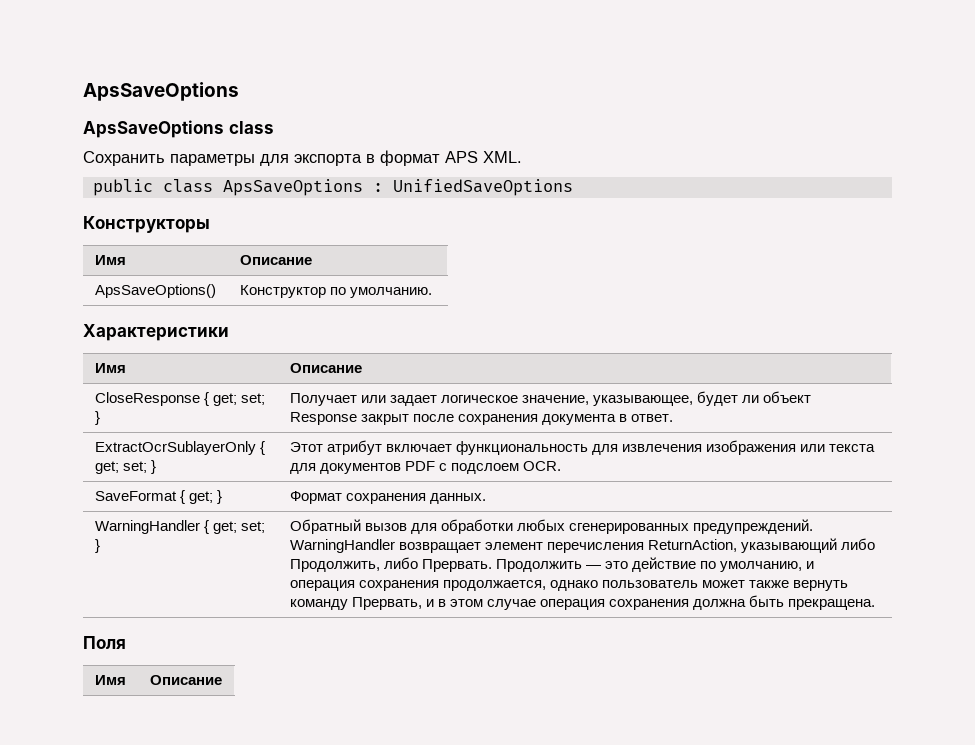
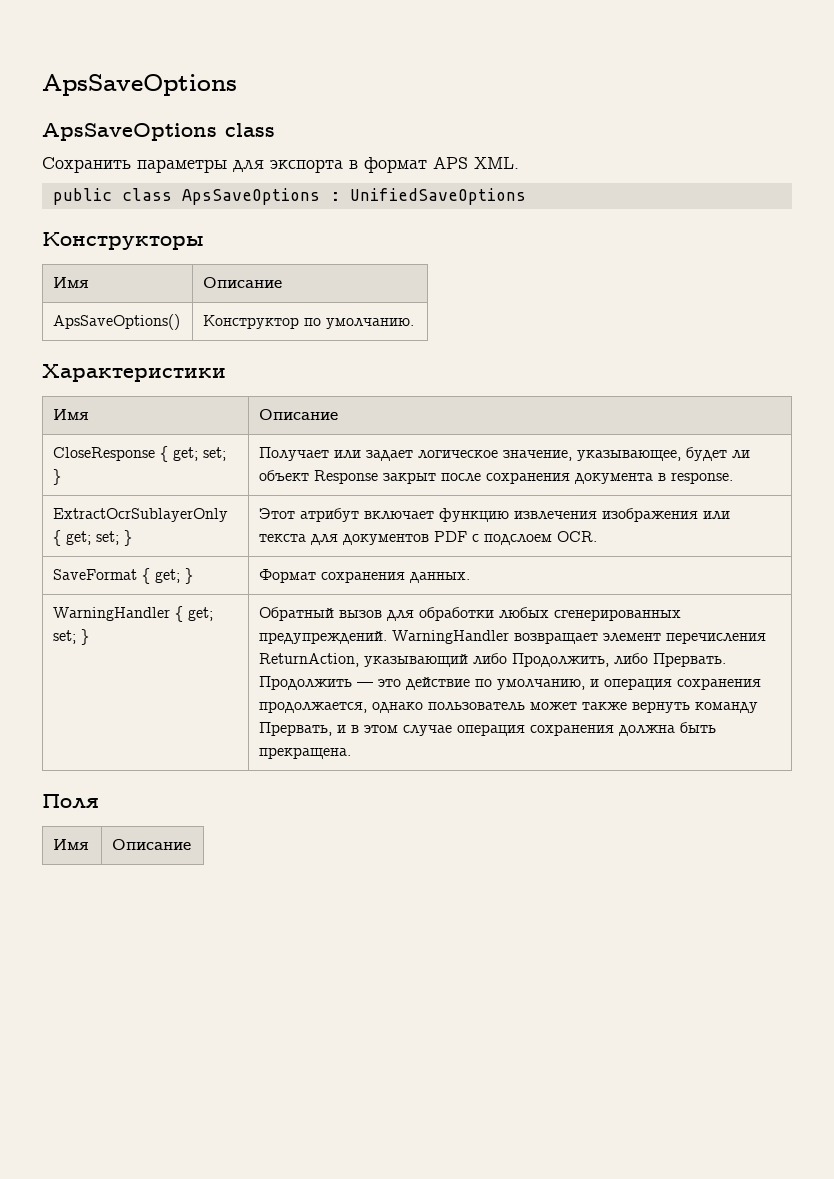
- CloseResponse { get; set; } | Получает или задает логическое значение, указывающее, будет ли объект Response закрыт после сохранения документа в ответ.
+ CloseResponse { get; set; } | Получает или задает логическое значение, указывающее, будет ли объект Response закрыт после сохранения документа в response.
- ExtractOcrSublayerOnly { get; set; } | Этот атрибут включает функциональность для извлечения изображения или текста для документов PDF с подслоем OCR.
+ ExtractOcrSublayerOnly { get; set; } | Этот атрибут включает функцию извлечения изображения или текста для документов PDF с подслоем OCR.

